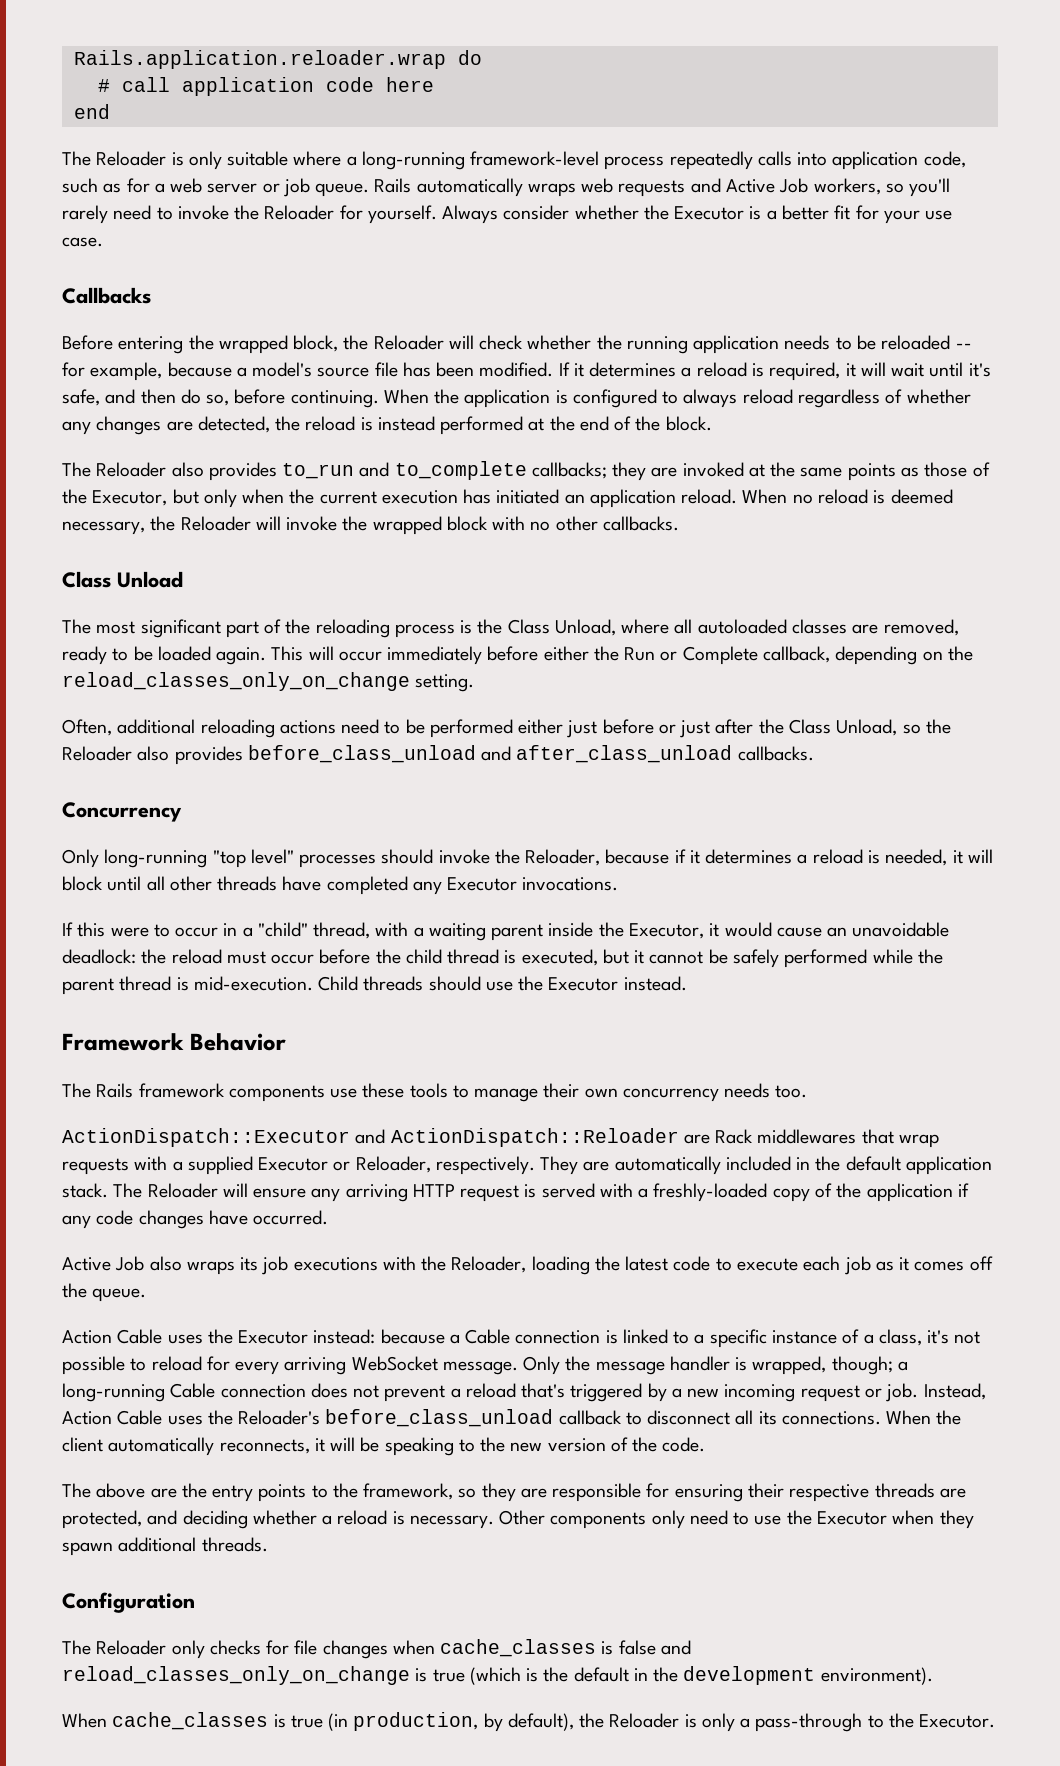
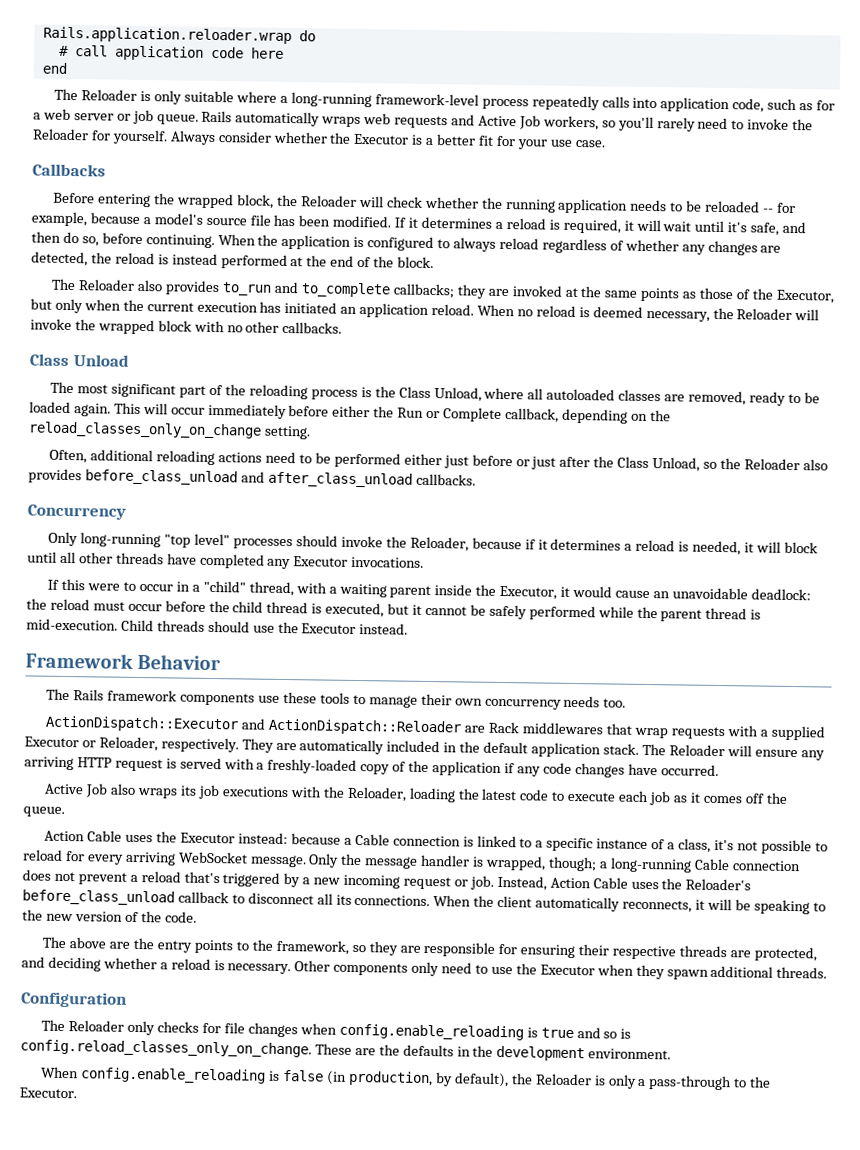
- The Reloader only checks for file changes when cache_classes is false and reload_classes_only_on_change is true (which is the default in the development environment).
- When cache_classes is true (in production, by default), the Reloader is only a pass-through to the Executor.
+ The Reloader only checks for file changes when config.enable_reloading is true and so is config.reload_classes_only_on_change. These are the defaults in the development environment.
+ When config.enable_reloading is false (in production, by default), the Reloader is only a pass-through to the Executor.

